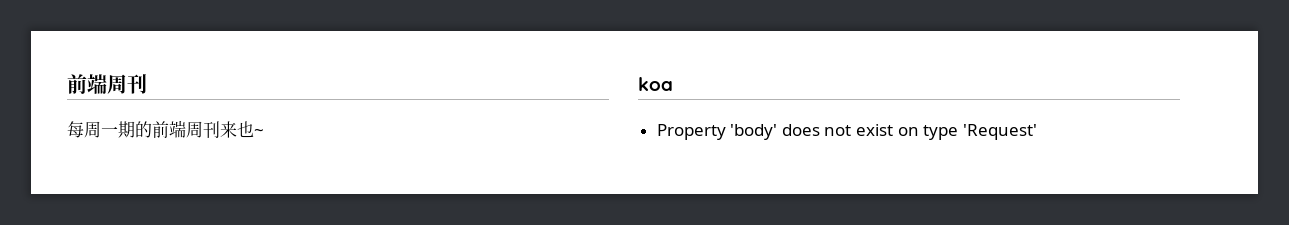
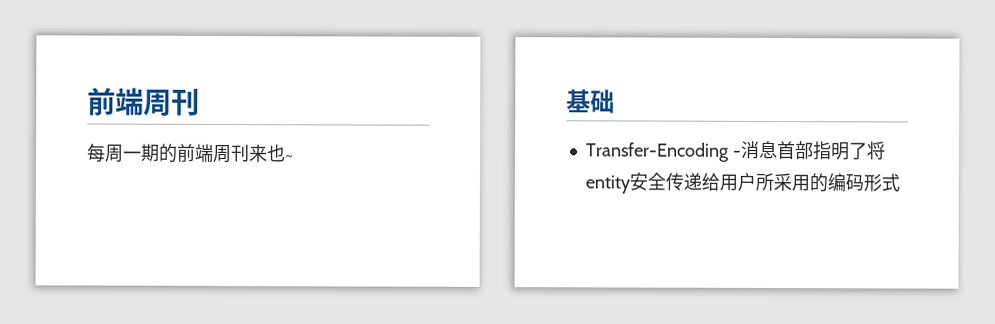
- koa
- Property 'body' does not exist on type 'Request'
+ 基础
+ Transfer-Encoding -消息首部指明了将entity安全传递给用户所采用的编码形式

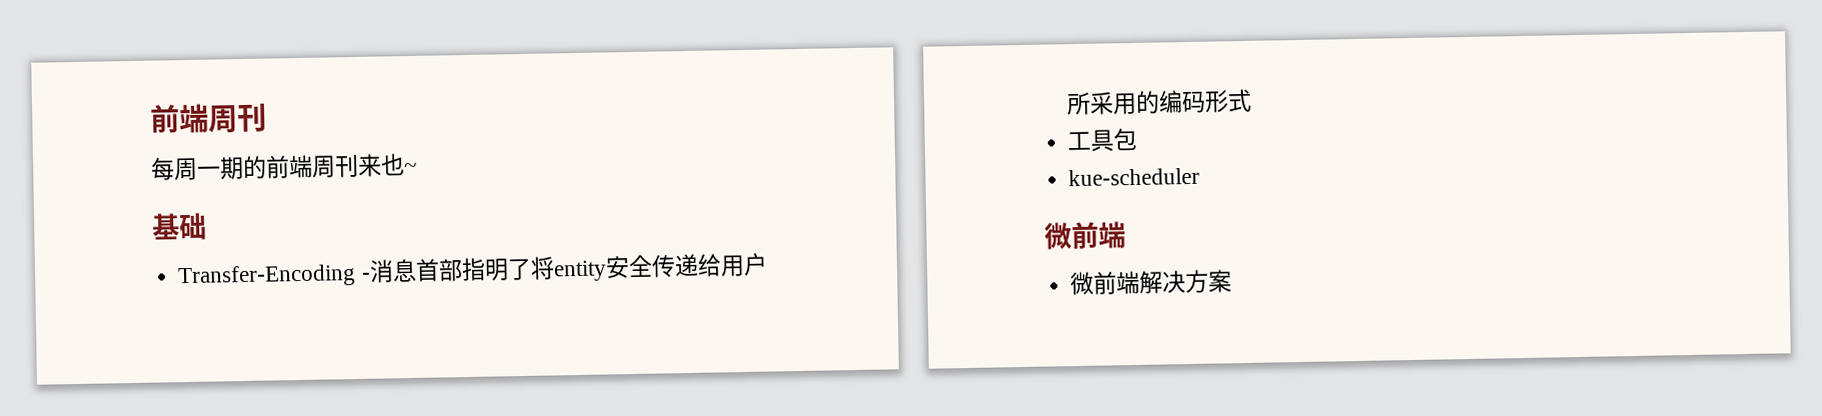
+ 工具包
+ kue-scheduler
+ 微前端
+ 微前端解决方案

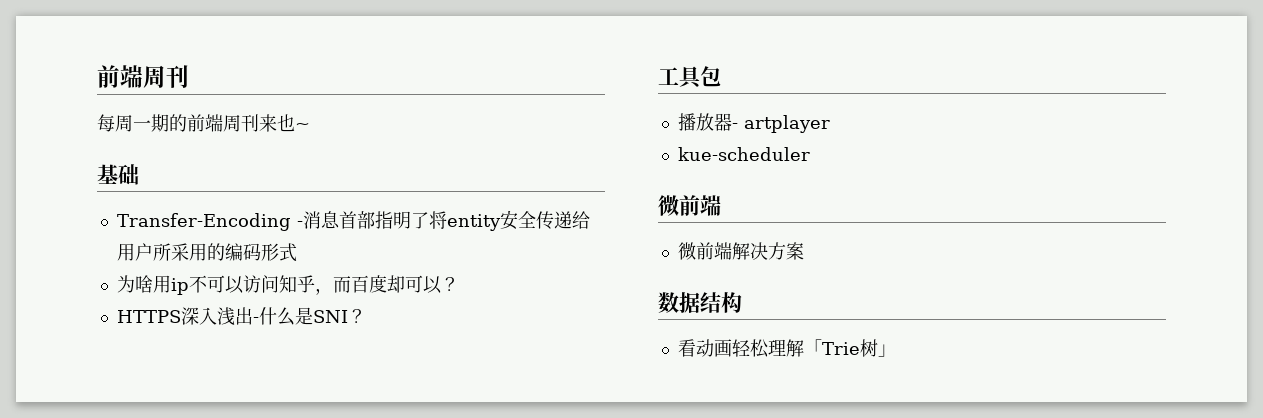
+ 为啥用ip不可以访问知乎，而百度却可以？
+ HTTPS深入浅出-什么是SNI？
  工具包
+ 播放器- artplayer
+ 数据结构
+ 看动画轻松理解「Trie树」

